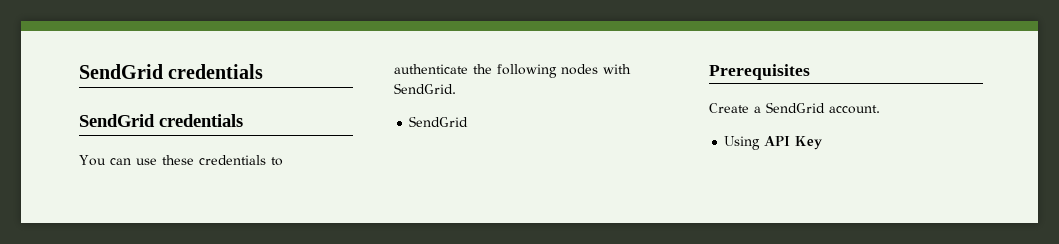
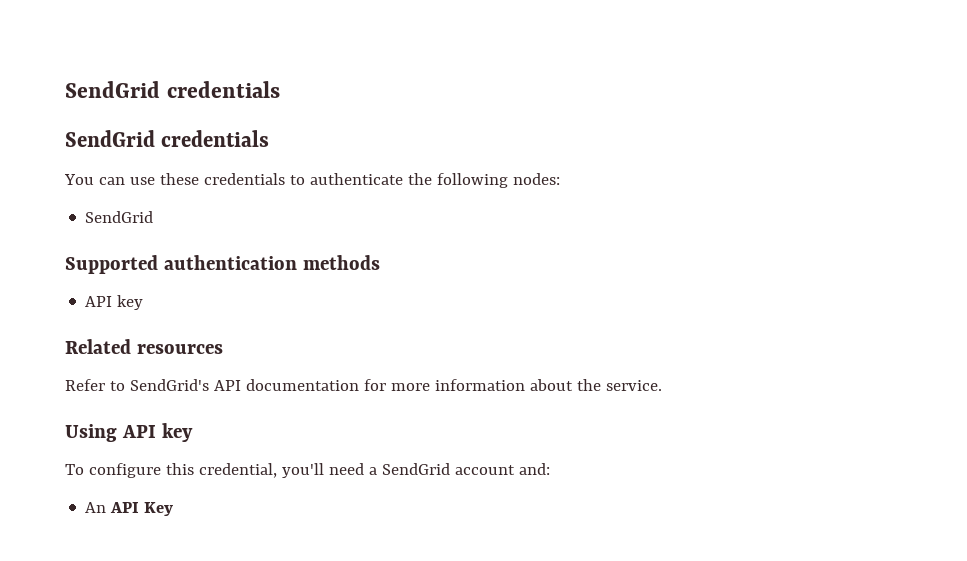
- You can use these credentials to authenticate the following nodes with SendGrid.
+ You can use these credentials to authenticate the following nodes:
  SendGrid
- Prerequisites
- Create a SendGrid account.
- Using API Key
+ Supported authentication methods
+ API key
+ Related resources
+ Refer to SendGrid's API documentation for more information about the service.
+ Using API key
+ To configure this credential, you'll need a SendGrid account and:
+ An API Key

